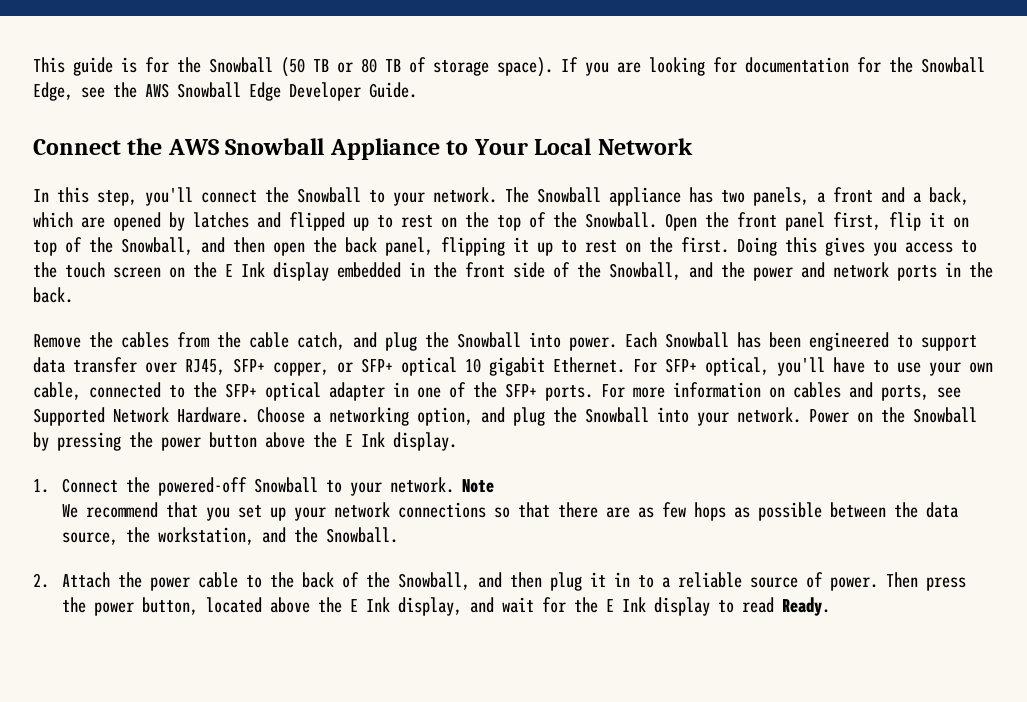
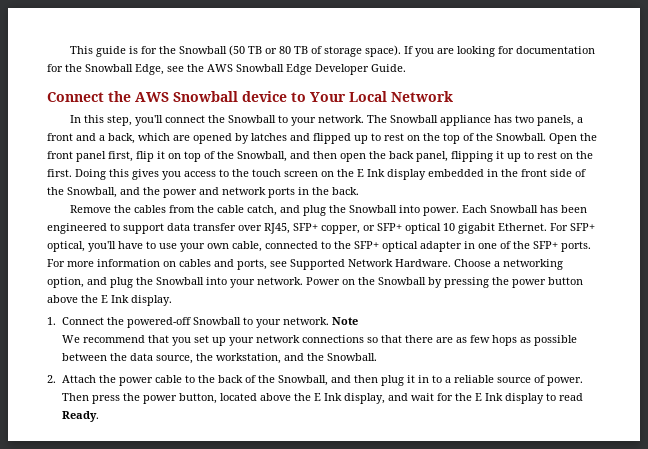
- Connect the AWS Snowball Appliance to Your Local Network
+ Connect the AWS Snowball device to Your Local Network

